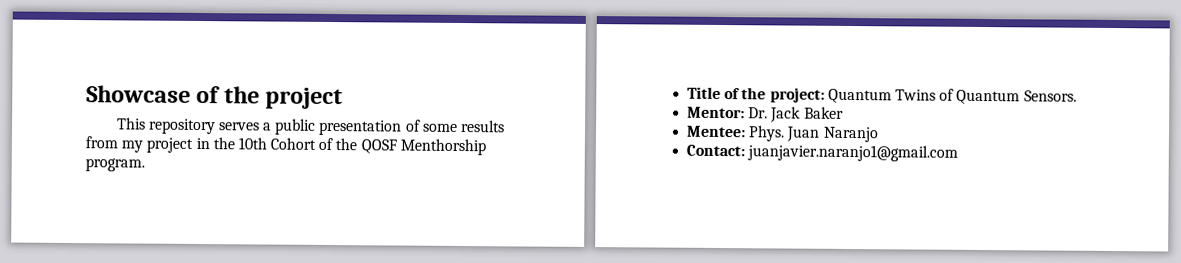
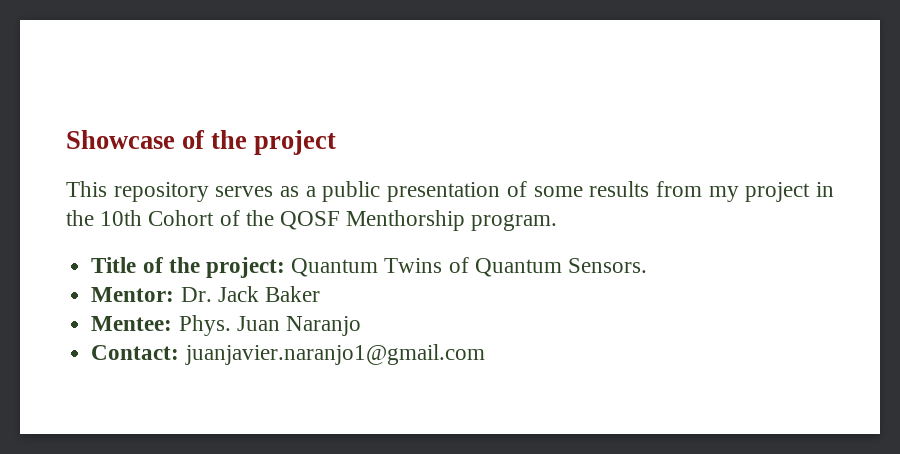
- This repository serves a public presentation of some results from my project in the 10th Cohort of the QOSF Menthorship program.
+ This repository serves as a public presentation of some results from my project in the 10th Cohort of the QOSF Menthorship program.

